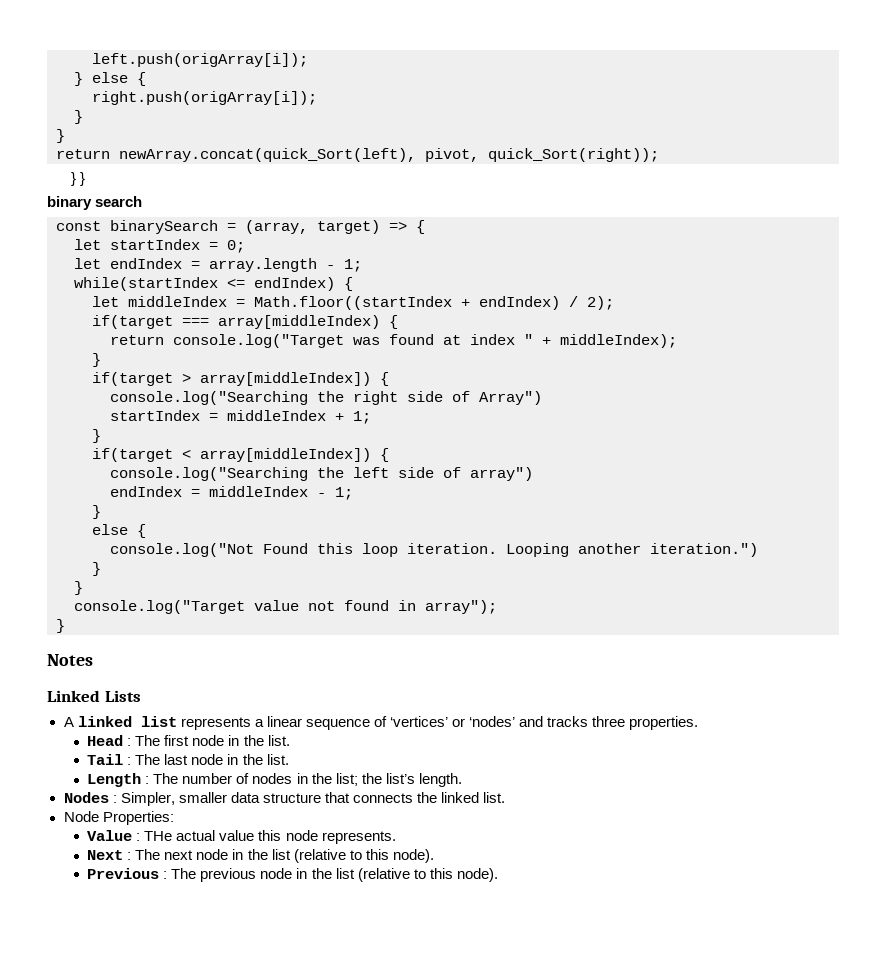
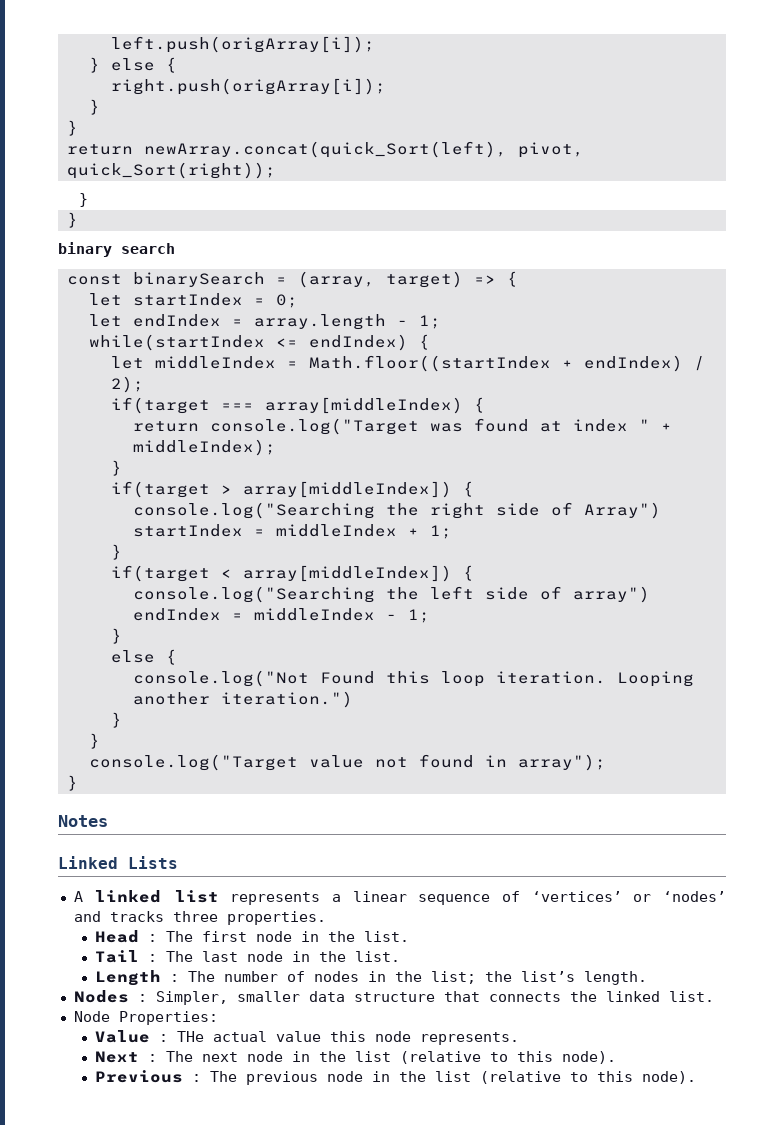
  return newArray.concat(quick_Sort(left), pivot, quick_Sort(right));
- } }
+ }
+ }

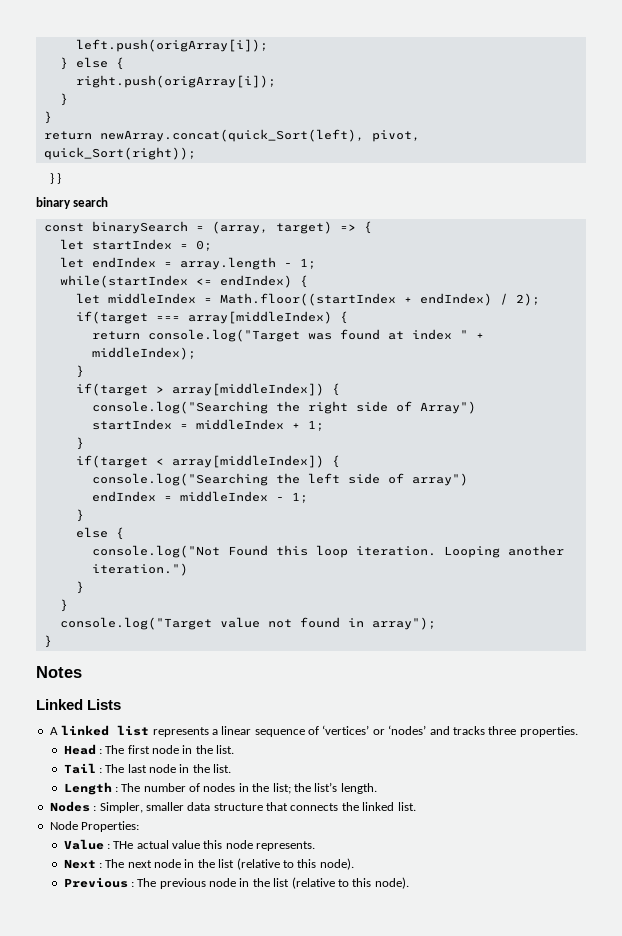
  return newArray.concat(quick_Sort(left), pivot, quick_Sort(right));
- }
- }
+ } }

